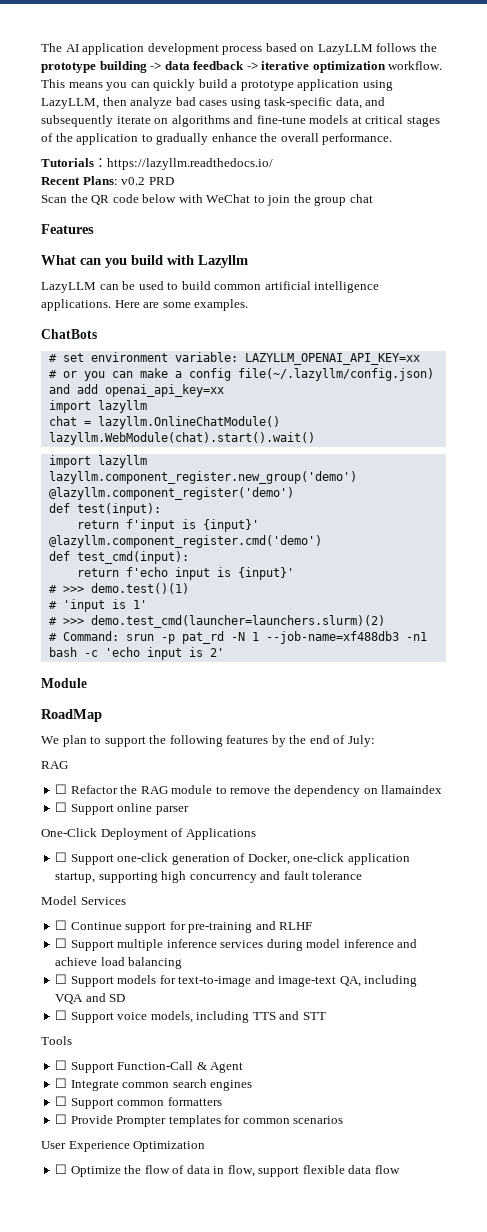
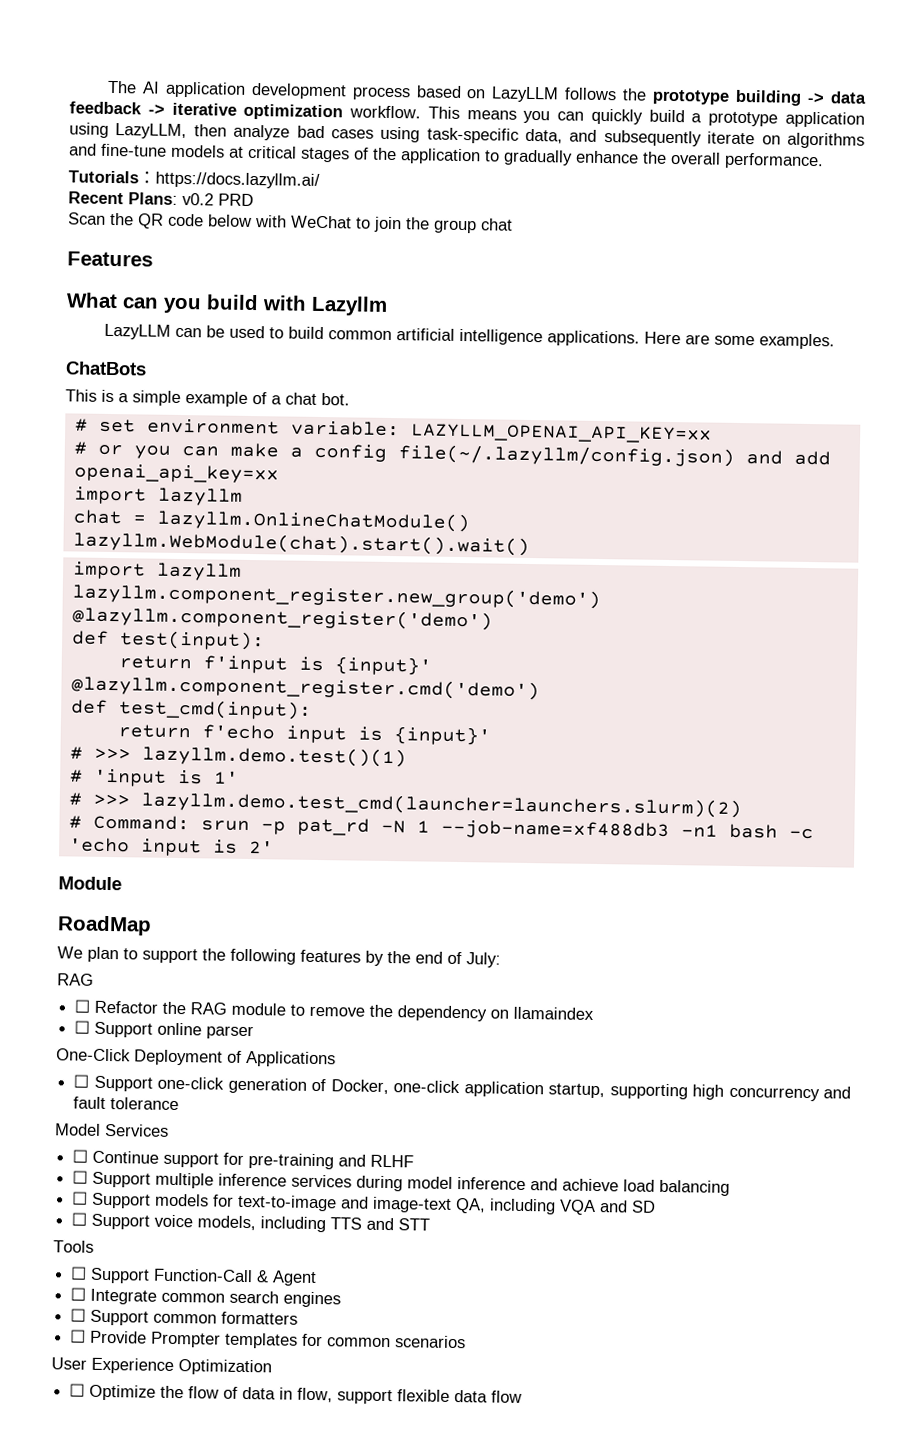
- Tutorials：https://lazyllm.readthedocs.io/
+ Tutorials：https://docs.lazyllm.ai/
+ This is a simple example of a chat bot.
- # >>> demo.test()(1)
+ # >>> lazyllm.demo.test()(1)
- # >>> demo.test_cmd(launcher=launchers.slurm)(2)
+ # >>> lazyllm.demo.test_cmd(launcher=launchers.slurm)(2)

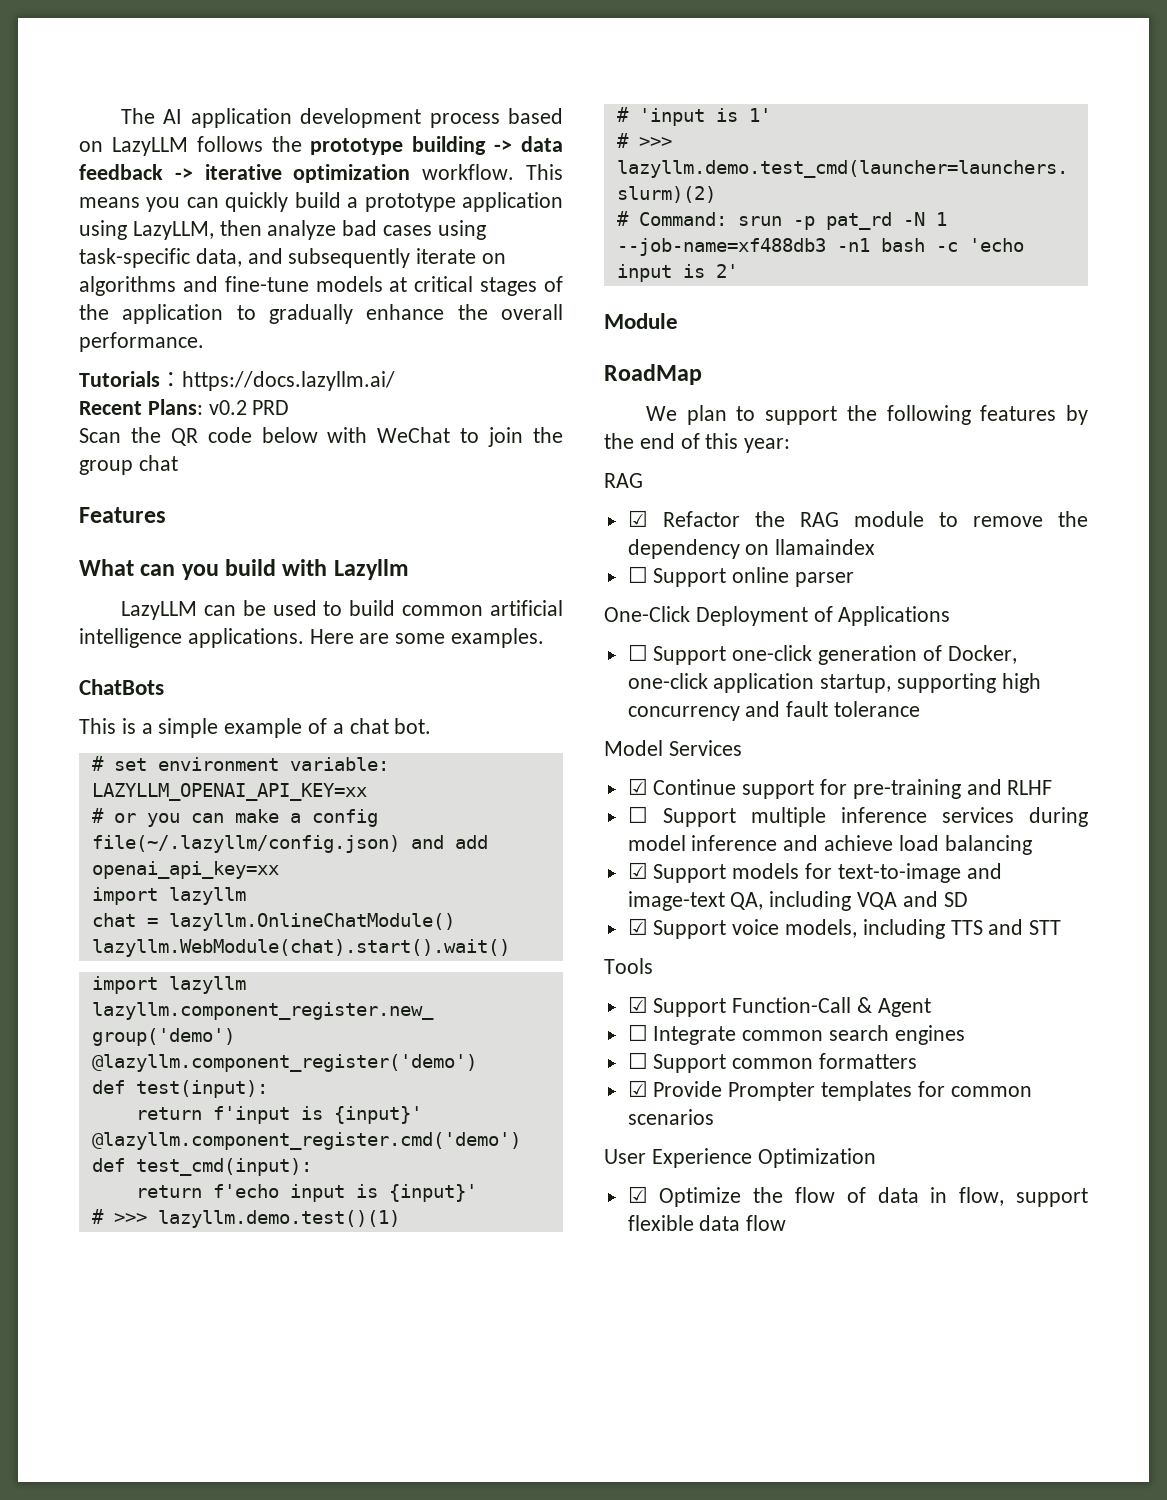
- We plan to support the following features by the end of July:
+ We plan to support the following features by the end of this year:
- ☐ Refactor the RAG module to remove the dependency on llamaindex
+ ☑ Refactor the RAG module to remove the dependency on llamaindex
- ☐ Continue support for pre-training and RLHF
+ ☑ Continue support for pre-training and RLHF
- ☐ Support models for text-to-image and image-text QA, including VQA and SD
+ ☑ Support models for text-to-image and image-text QA, including VQA and SD
- ☐ Support voice models, including TTS and STT
+ ☑ Support voice models, including TTS and STT
- ☐ Support Function-Call & Agent
+ ☑ Support Function-Call & Agent
- ☐ Provide Prompter templates for common scenarios
+ ☑ Provide Prompter templates for common scenarios
- ☐ Optimize the flow of data in flow, support flexible data flow
+ ☑ Optimize the flow of data in flow, support flexible data flow

